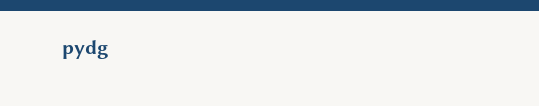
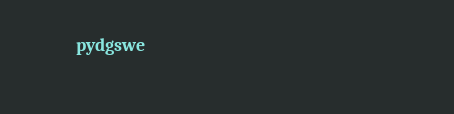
- pydg
+ pydgswe

